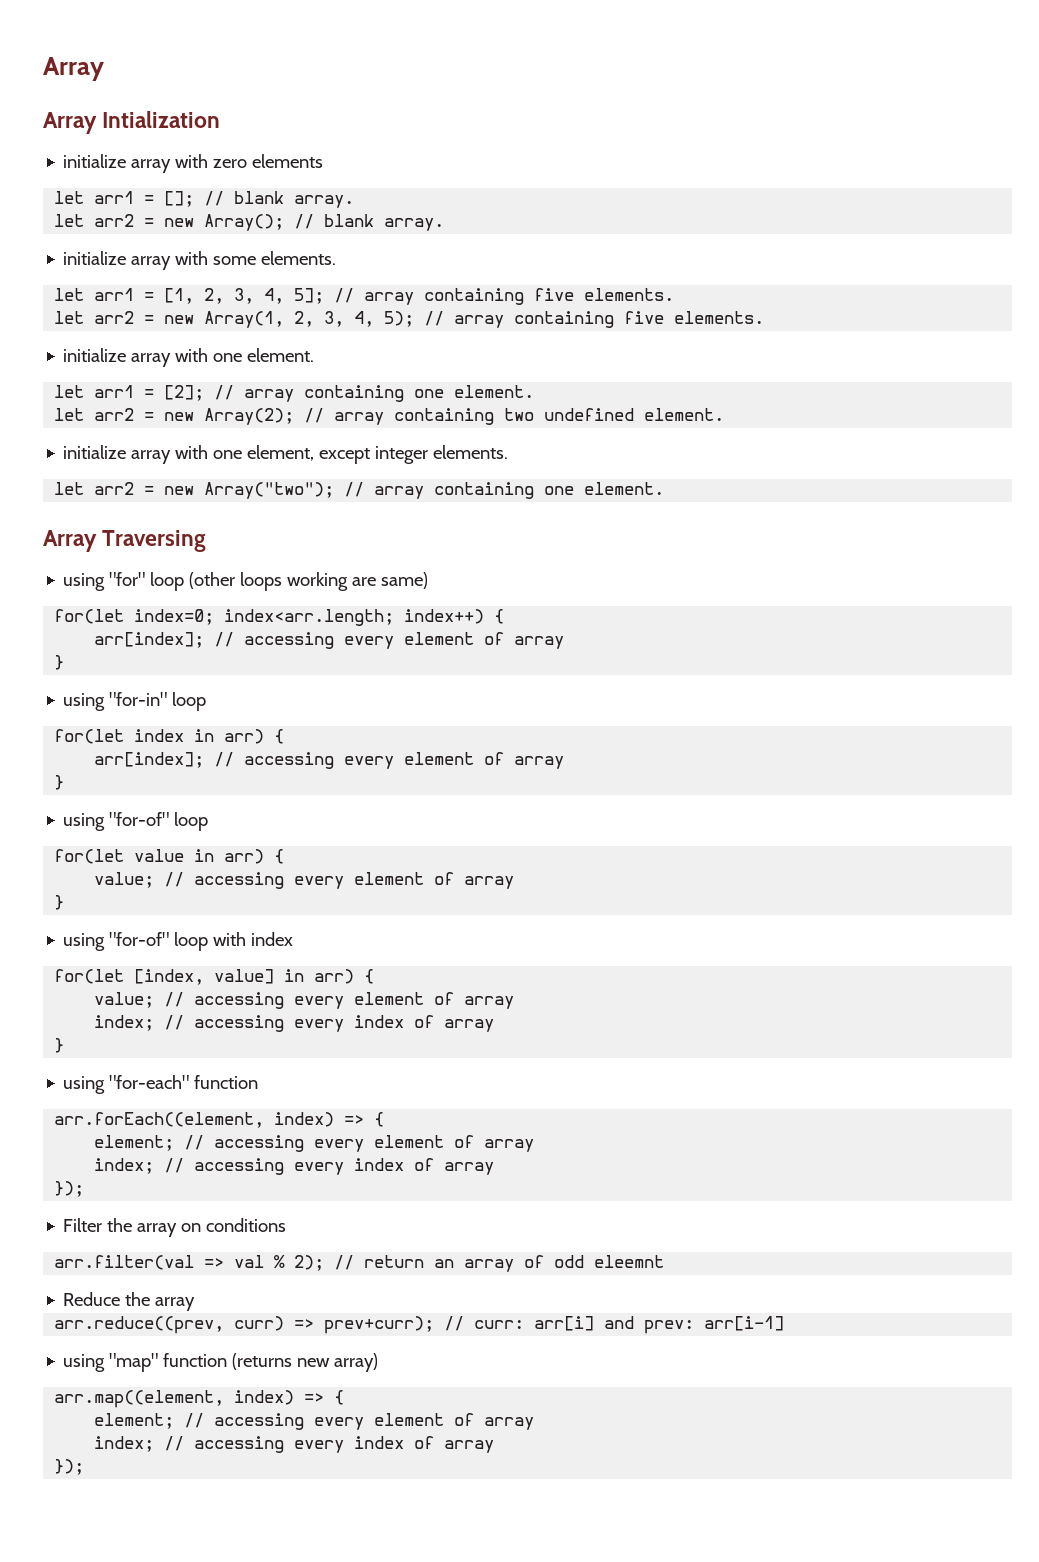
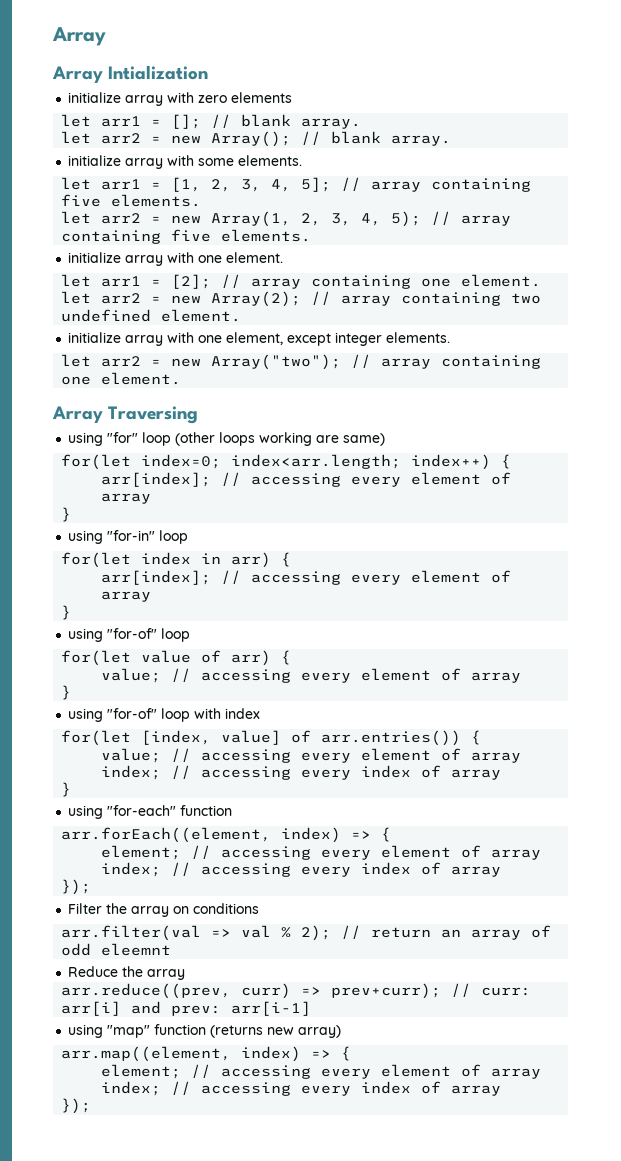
- for(let value in arr) {
+ for(let value of arr) {
- for(let [index, value] in arr) {
+ for(let [index, value] of arr.entries()) {

